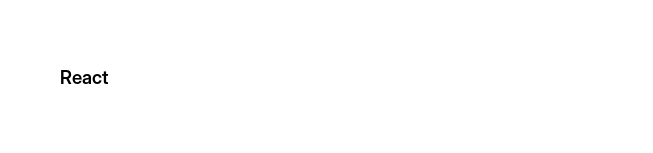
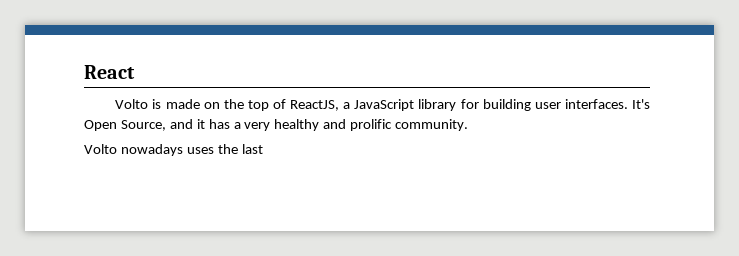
+ Volto is made on the top of ReactJS, a JavaScript library for building user interfaces. It's Open Source, and it has a very healthy and prolific community.
+ Volto nowadays uses the last

